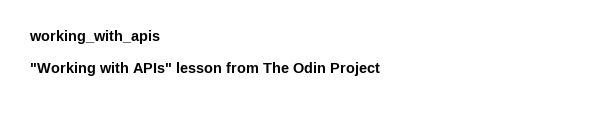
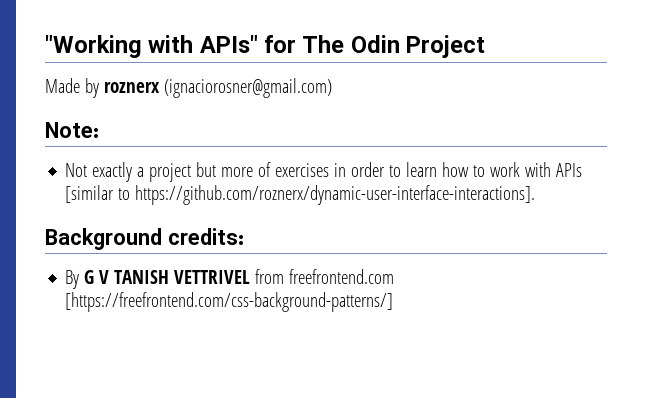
- working_with_apis
- "Working with APIs" lesson from The Odin Project
+ "Working with APIs" for The Odin Project
+ Made by roznerx (ignaciorosner@gmail.com)
+ Note:
+ Not exactly a project but more of exercises in order to learn how to work with APIs [similar to https://github.com/roznerx/dynamic-user-interface-interactions].
+ Background credits:
+ By G V TANISH VETTRIVEL from freefrontend.com [https://freefrontend.com/css-background-patterns/]

